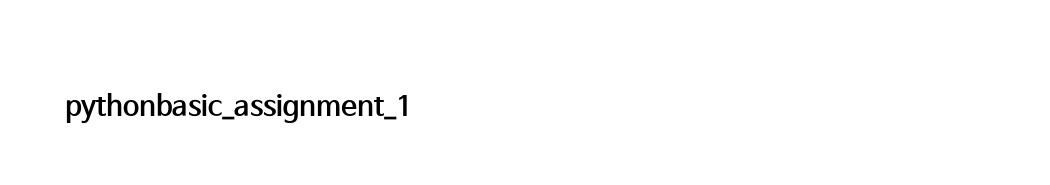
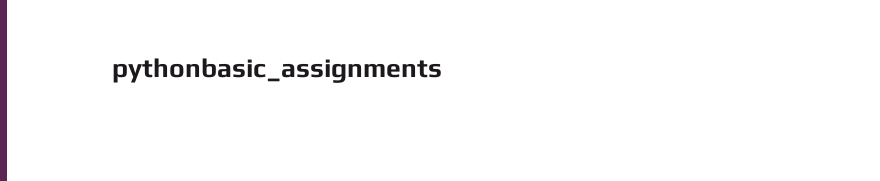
- pythonbasic_assignment_1
+ pythonbasic_assignments

